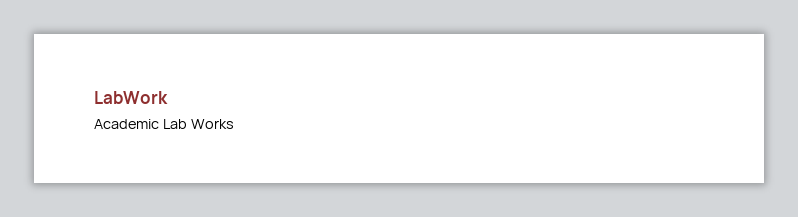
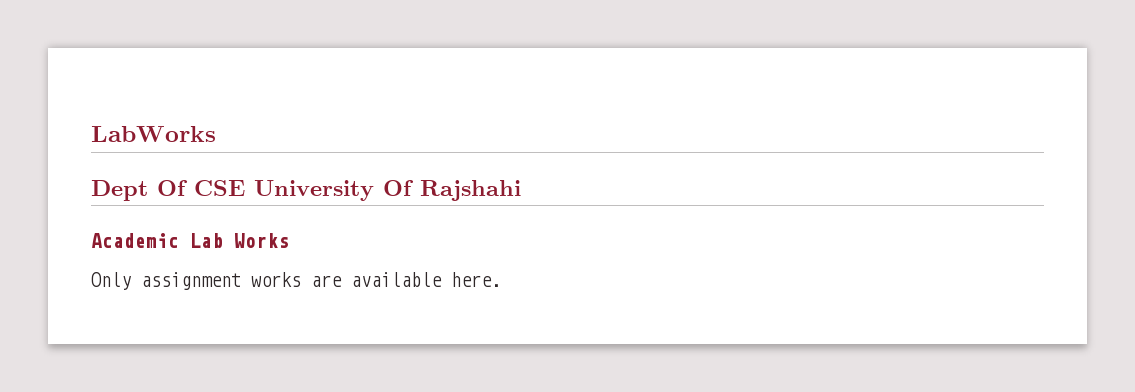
- LabWork
+ LabWorks
+ Dept Of CSE University Of Rajshahi
  Academic Lab Works
+ Only assignment works are available here.

